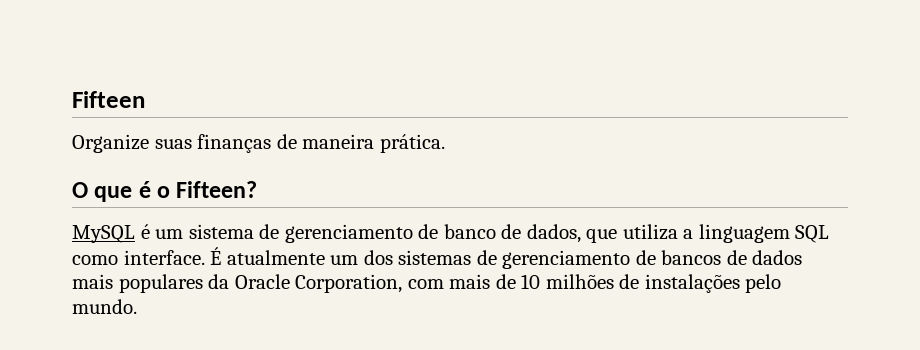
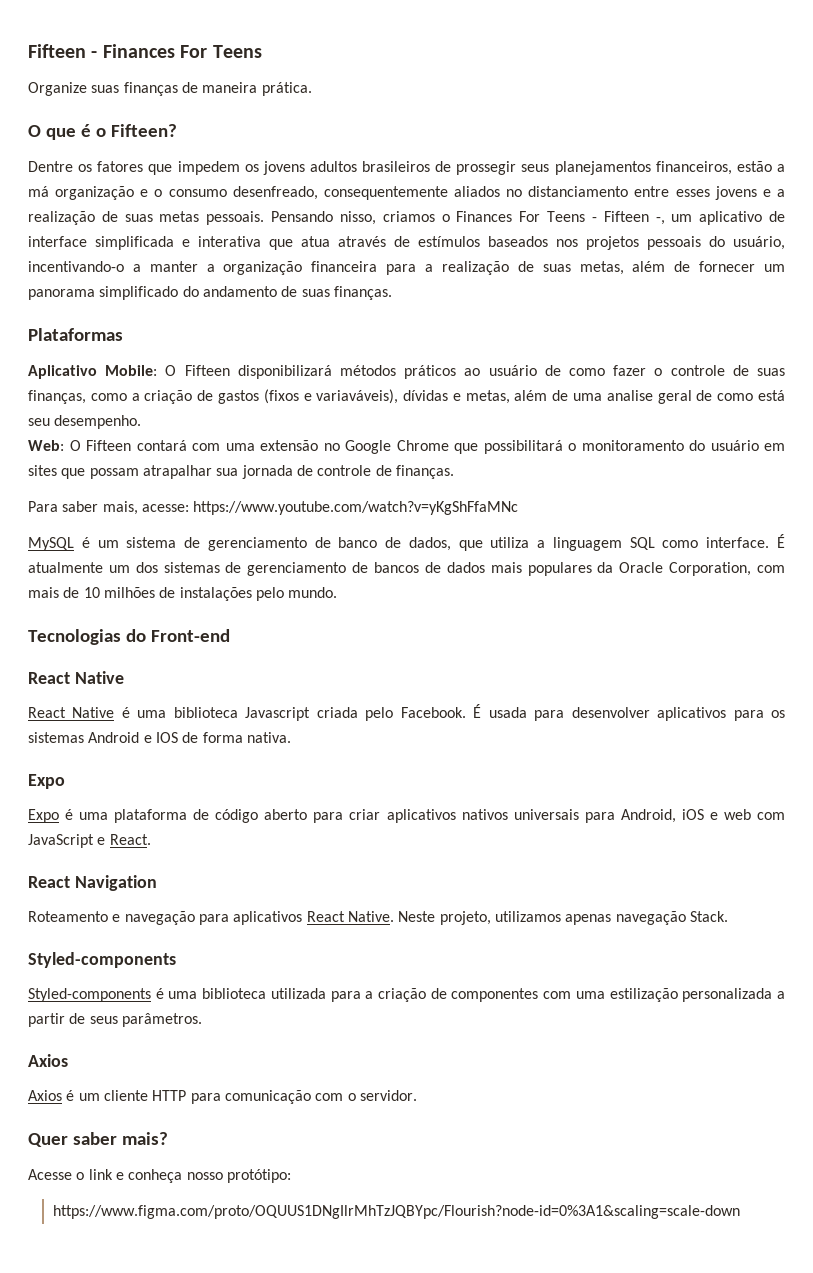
- Fifteen
+ Fifteen - Finances For Teens
+ Dentre os fatores que impedem os jovens adultos brasileiros de prossegir seus planejamentos financeiros, estão a má organização e o consumo desenfreado, consequentemente aliados no distanciamento entre esses jovens e a realização de suas metas pessoais. Pensando nisso, criamos o Finances For Teens - Fifteen -, um aplicativo de interface simplificada e interativa que atua através de estímulos baseados nos projetos pessoais do usuário, incentivando-o a manter a organização financeira para a realização de suas metas, além de fornecer um panorama simplificado do andamento de suas finanças.
+ Plataformas
+ Aplicativo Mobile: O Fifteen disponibilizará métodos práticos ao usuário de como fazer o controle de suas finanças, como a criação de gastos (fixos e variaváveis), dívidas e metas, além de uma analise geral de como está seu desempenho.
+ Web: O Fifteen contará com uma extensão no Google Chrome que possibilitará o monitoramento do usuário em sites que possam atrapalhar sua jornada de controle de finanças.
+ Para saber mais, acesse: https://www.youtube.com/watch?v=yKgShFfaMNc
+ Tecnologias do Front-end
+ React Native
+ React Native é uma biblioteca Javascript criada pelo Facebook. É usada para desenvolver aplicativos para os sistemas Android e IOS de forma nativa.
+ Expo
+ Expo é uma plataforma de código aberto para criar aplicativos nativos universais para Android, iOS e web com JavaScript e React.
+ React Navigation
+ Roteamento e navegação para aplicativos React Native. Neste projeto, utilizamos apenas navegação Stack.
+ Styled-components
+ Styled-components é uma biblioteca utilizada para a criação de componentes com uma estilização personalizada a partir de seus parâmetros.
+ Axios
+ Axios é um cliente HTTP para comunicação com o servidor.
+ Quer saber mais?
+ Acesse o link e conheça nosso protótipo:
+ https://www.figma.com/proto/OQUUS1DNgIlrMhTzJQBYpc/Flourish?node-id=0%3A1&scaling=scale-down

